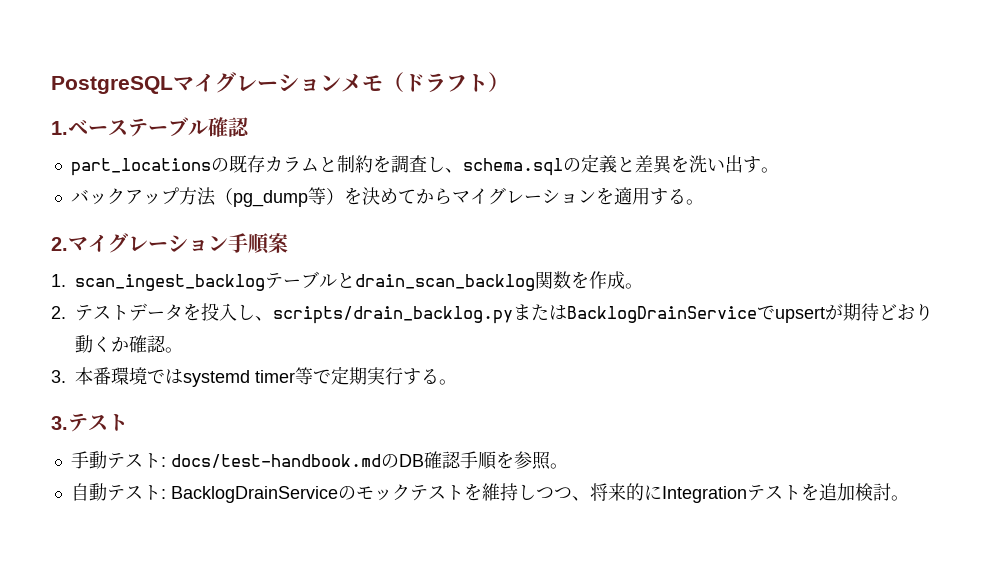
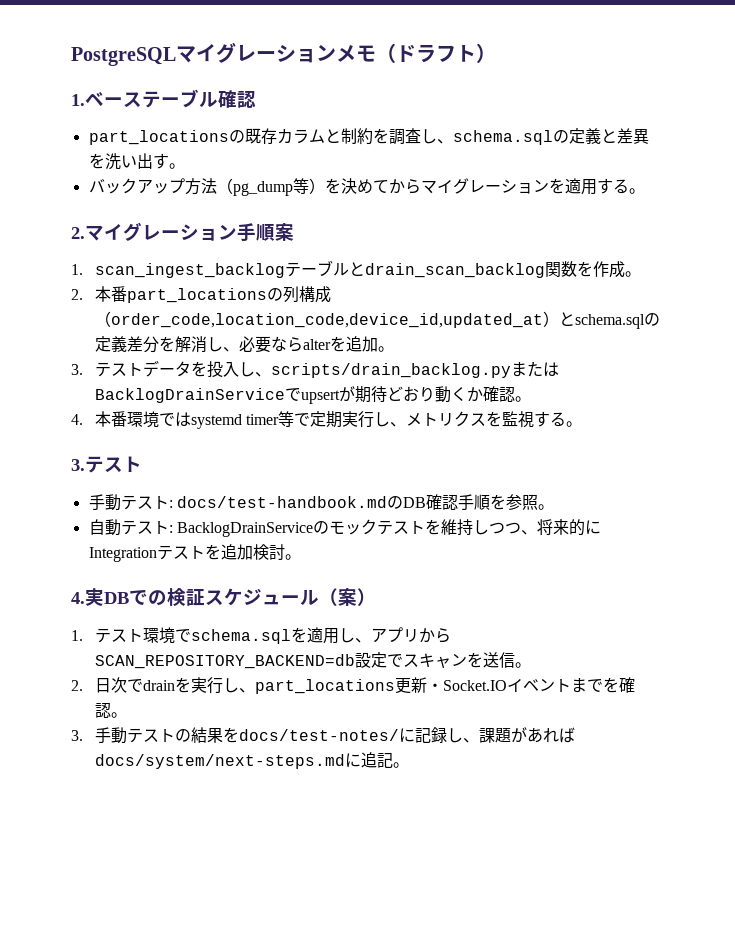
- 2.テストデータを投入し、scripts/drain_backlog.pyまたはBacklogDrainServiceでupsertが期待どおり動くか確認。
+ 2.本番part_locationsの列構成（order_code,location_code,device_id,updated_at）とschema.sqlの定義差分を解消し、必要ならalterを追加。
+ 3.テストデータを投入し、scripts/drain_backlog.pyまたはBacklogDrainServiceでupsertが期待どおり動くか確認。
- 3.本番環境ではsystemd timer等で定期実行する。
+ 4.本番環境ではsystemd timer等で定期実行し、メトリクスを監視する。
+ 4.実DBでの検証スケジュール（案）
+ 1.テスト環境でschema.sqlを適用し、アプリからSCAN_REPOSITORY_BACKEND=db設定でスキャンを送信。
+ 2.日次でdrainを実行し、part_locations更新・Socket.IOイベントまでを確認。
+ 3.手動テストの結果をdocs/test-notes/に記録し、課題があればdocs/system/next-steps.mdに追記。

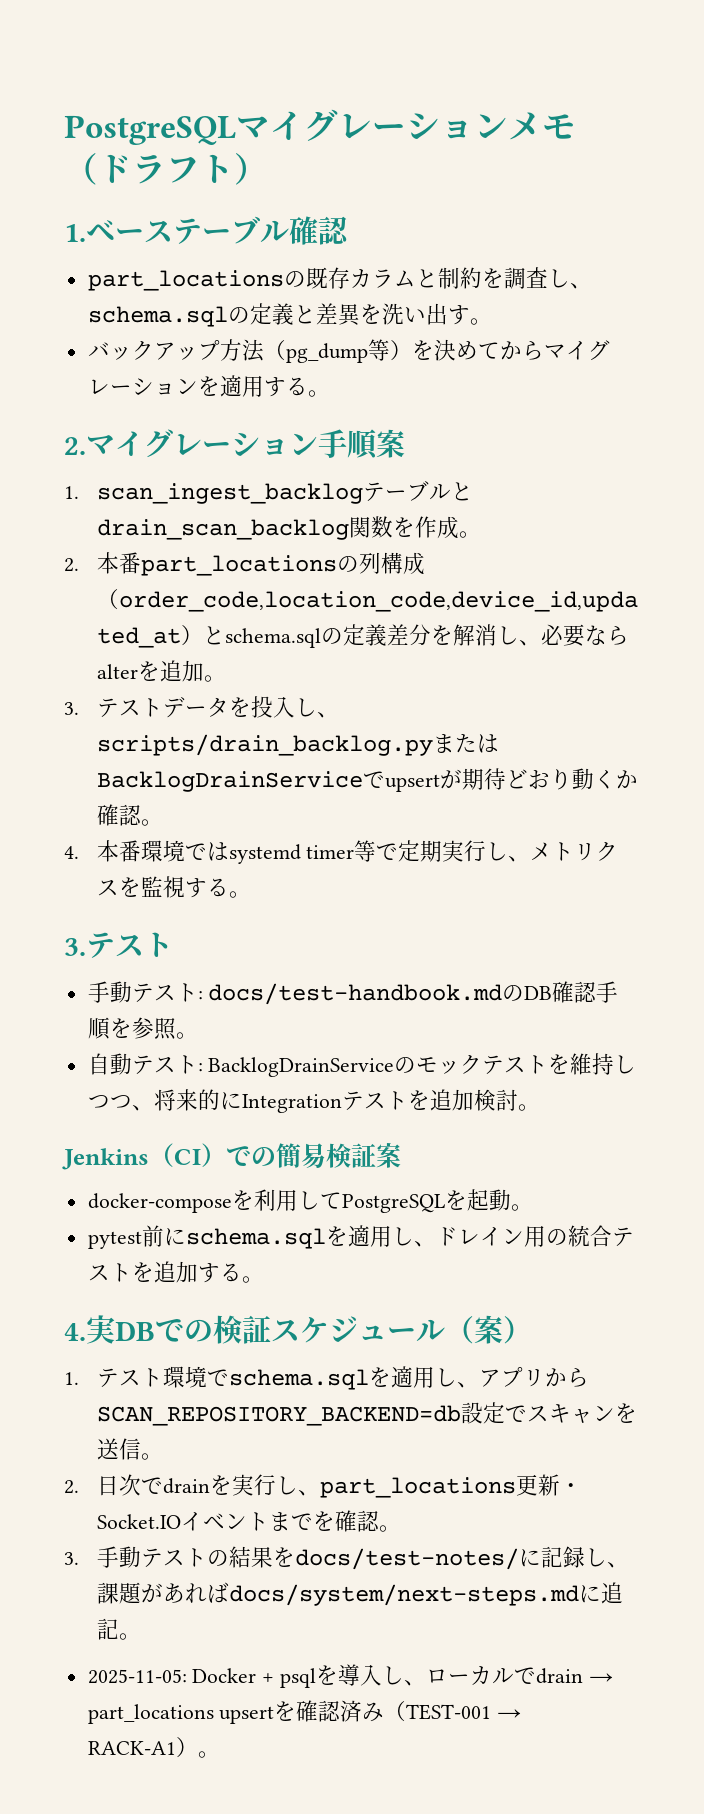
+ Jenkins（CI）での簡易検証案
+ docker-composeを利用してPostgreSQLを起動。
+ pytest前にschema.sqlを適用し、ドレイン用の統合テストを追加する。
+ 2025-11-05: Docker + psqlを導入し、ローカルでdrain → part_locations upsertを確認済み（TEST-001 → RACK-A1）。

